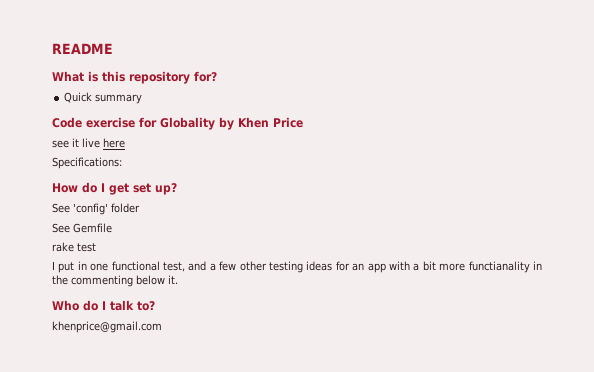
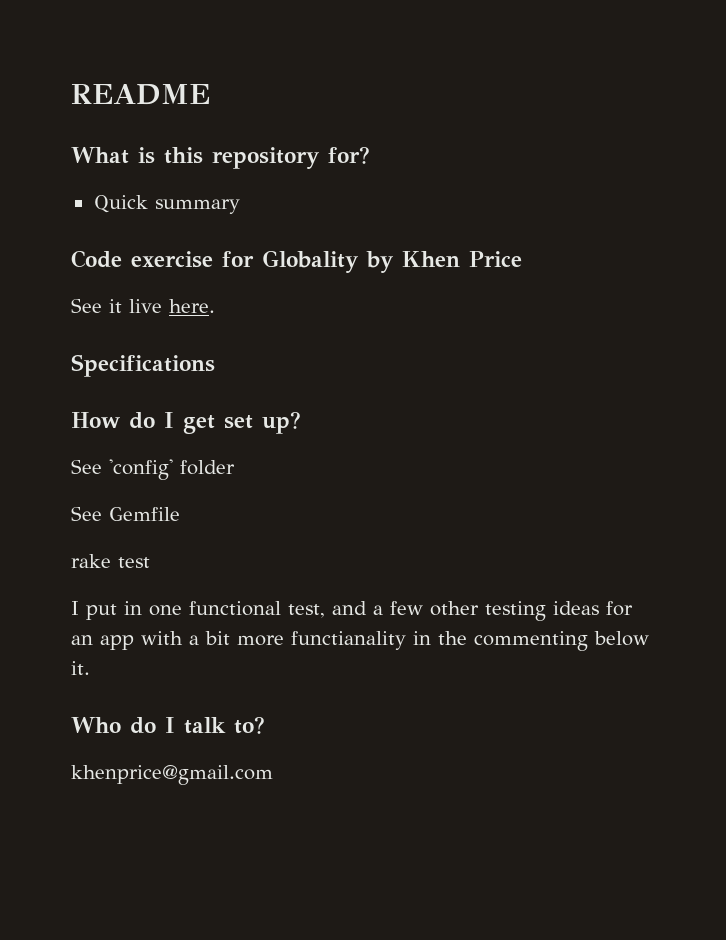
- see it live here
- Specifications:
+ See it live here.
+ Specifications

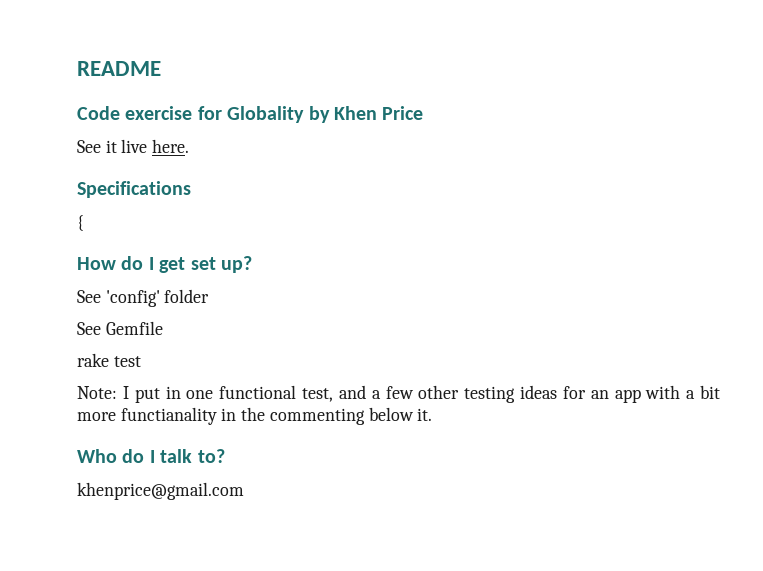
- What is this repository for?
- Quick summary
+ {
- I put in one functional test, and a few other testing ideas for an app with a bit more functianality in the commenting below it.
+ Note: I put in one functional test, and a few other testing ideas for an app with a bit more functianality in the commenting below it.

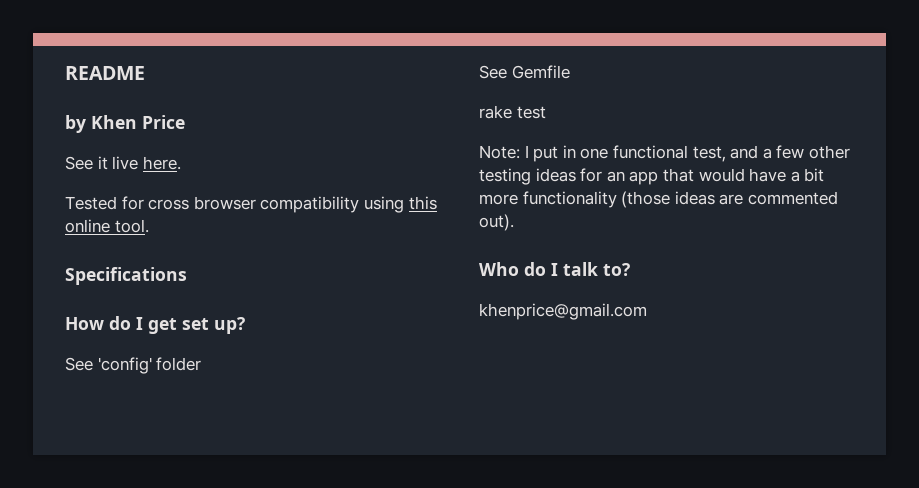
- Code exercise for Globality by Khen Price
+ by Khen Price
+ Tested for cross browser compatibility using this online tool.
- {
- Note: I put in one functional test, and a few other testing ideas for an app with a bit more functianality in the commenting below it.
+ Note: I put in one functional test, and a few other testing ideas for an app that would have a bit more functionality (those ideas are commented out).

